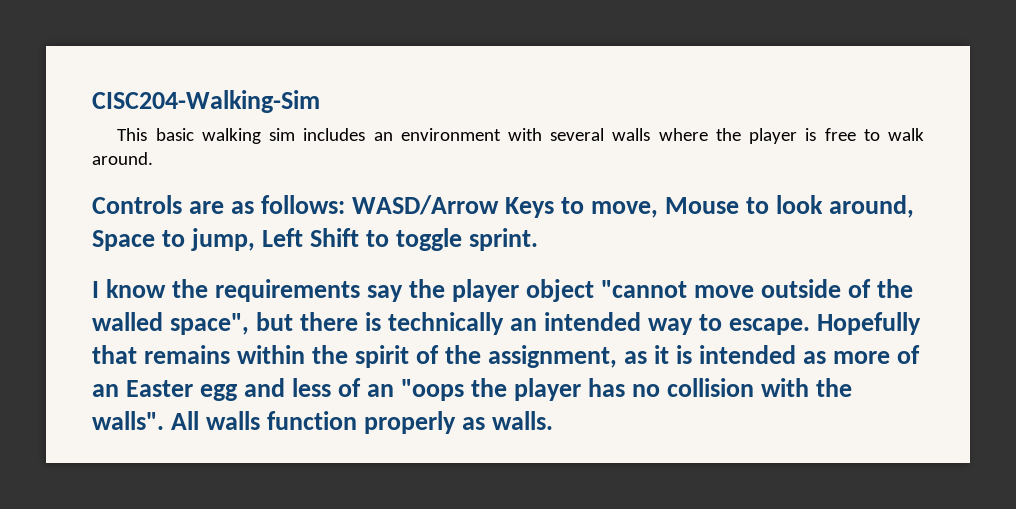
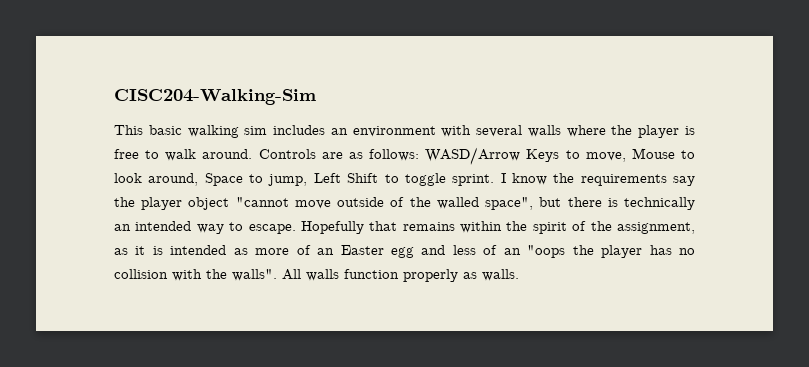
- This basic walking sim includes an environment with several walls where the player is free to walk around.
- Controls are as follows:
+ This basic walking sim includes an environment with several walls where the player is free to walk around. Controls are as follows:
- WASD/Arrow Keys to move, Mouse to look around, Space to jump, Left Shift to toggle sprint.
- I know the requirements say the player object "cannot move outside of the walled space", but there is technically an intended way to escape.
+ WASD/Arrow Keys to move, Mouse to look around, Space to jump, Left Shift to toggle sprint. I know the requirements say the player object "cannot move outside of the walled space", but there is technically an intended way to escape.

